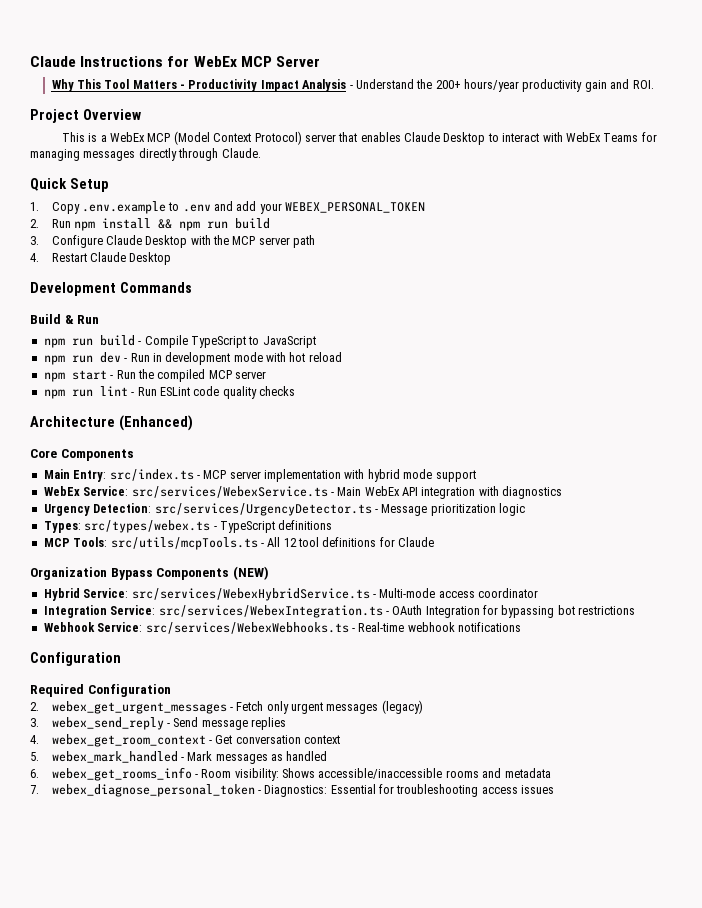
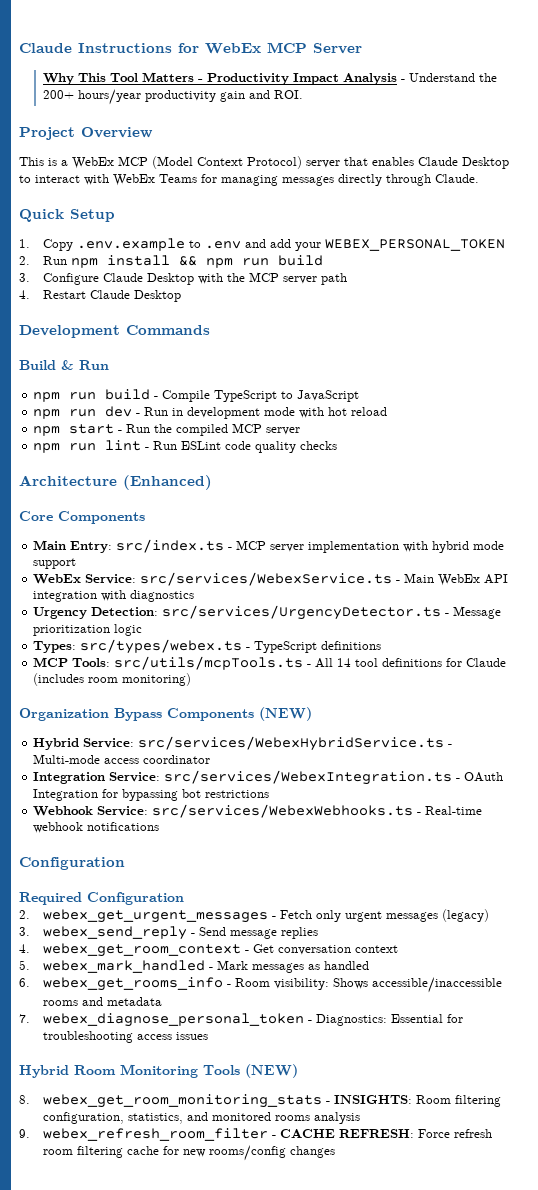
- MCP Tools: src/utils/mcpTools.ts - All 12 tool definitions for Claude
+ MCP Tools: src/utils/mcpTools.ts - All 14 tool definitions for Claude (includes room monitoring)
+ Hybrid Room Monitoring Tools (NEW)
+ 8. webex_get_room_monitoring_stats - INSIGHTS: Room filtering configuration, statistics, and monitored rooms analysis
+ 9. webex_refresh_room_filter - CACHE REFRESH: Force refresh room filtering cache for new rooms/config changes

